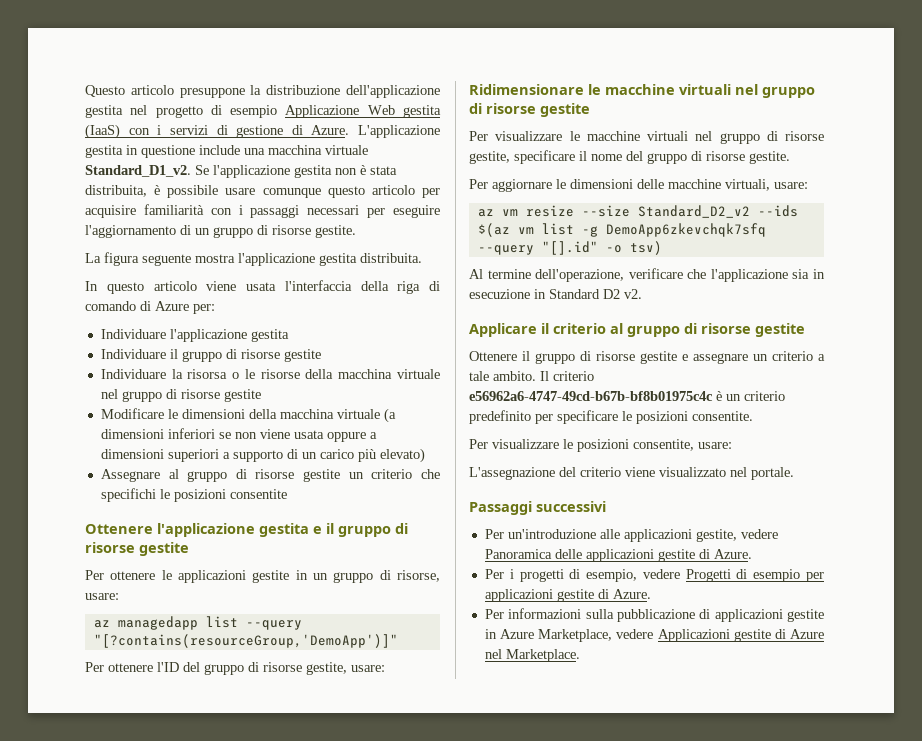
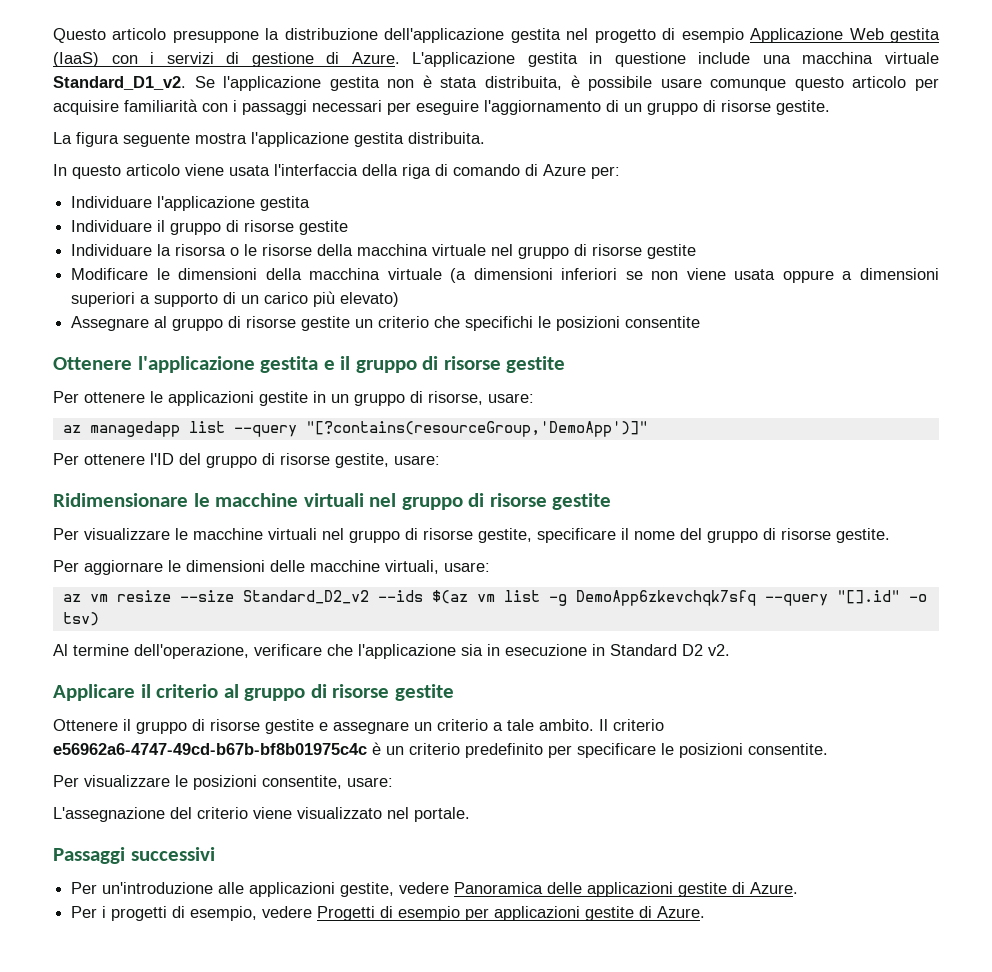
- Per informazioni sulla pubblicazione di applicazioni gestite in Azure Marketplace, vedere Applicazioni gestite di Azure nel Marketplace.

